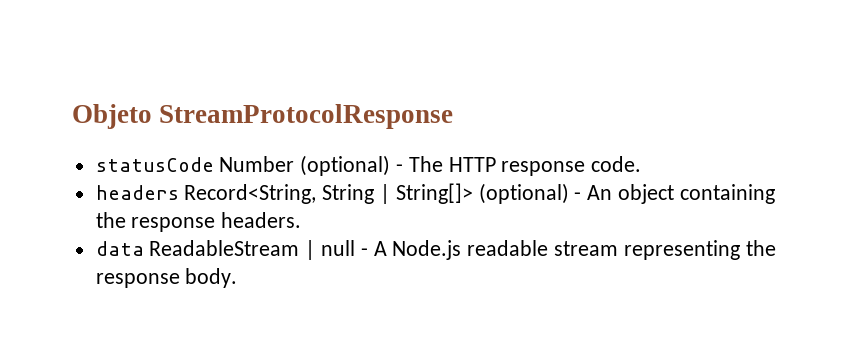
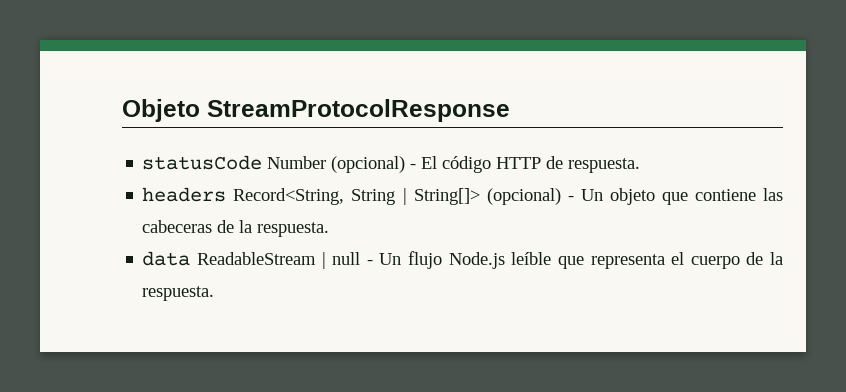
- statusCode Number (optional) - The HTTP response code.
+ statusCode Number (opcional) - El código HTTP de respuesta.
- headers Record<String, String | String[]> (optional) - An object containing the response headers.
+ headers Record<String, String | String[]> (opcional) - Un objeto que contiene las cabeceras de la respuesta.
- data ReadableStream | null - A Node.js readable stream representing the response body.
+ data ReadableStream | null - Un flujo Node.js leíble que representa el cuerpo de la respuesta.

